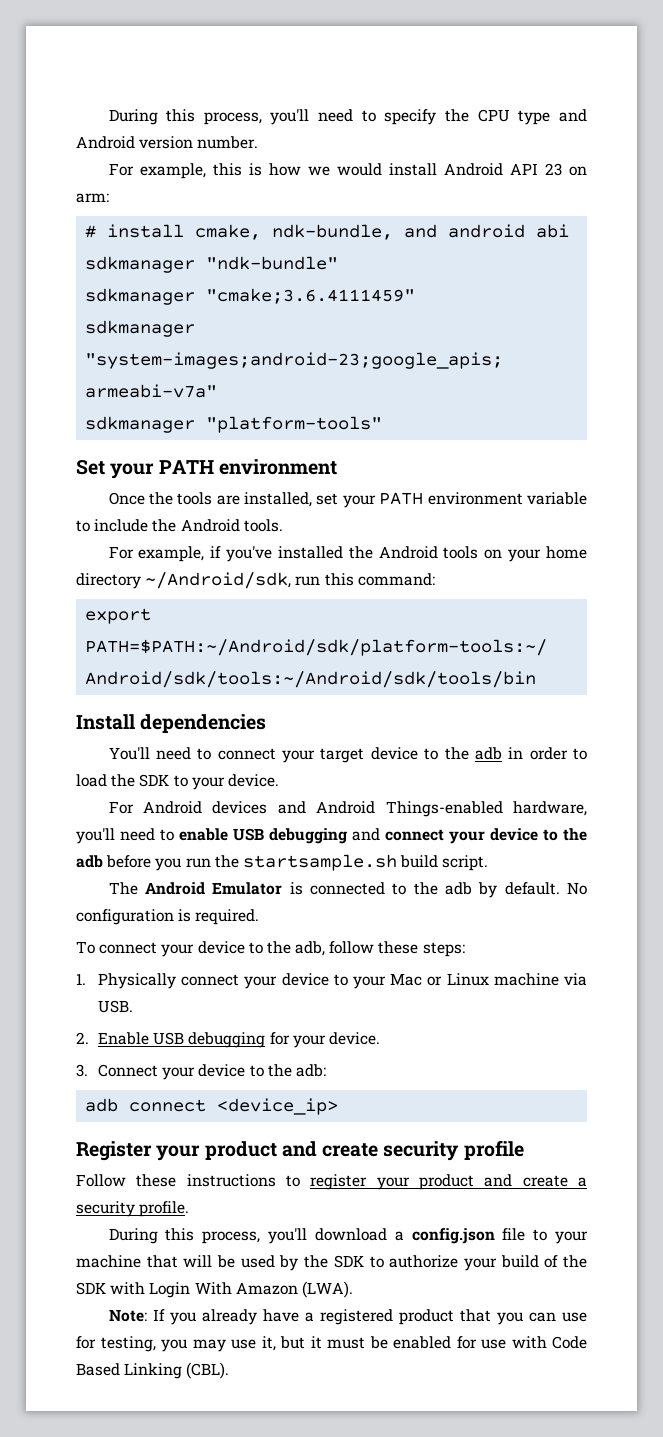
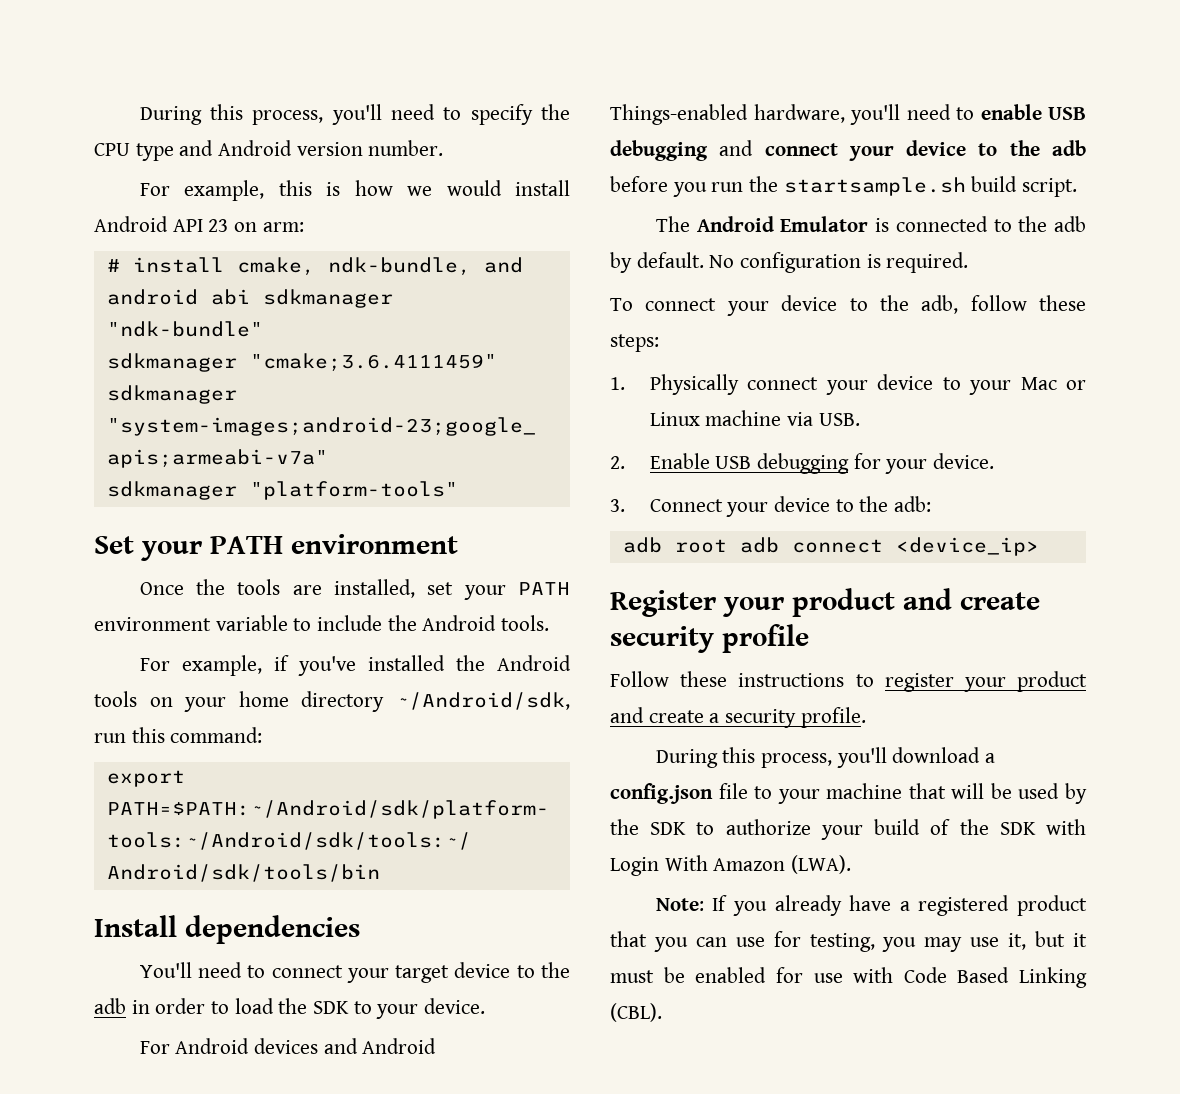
- adb connect <device_ip>
+ adb root adb connect <device_ip>

